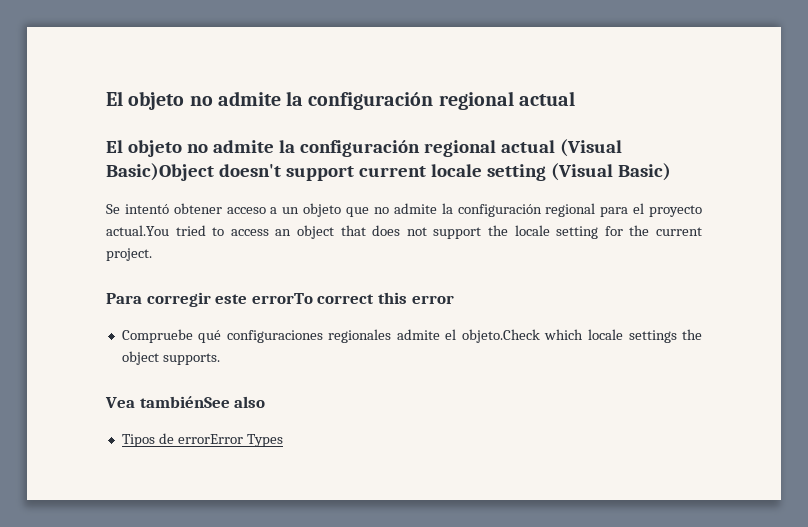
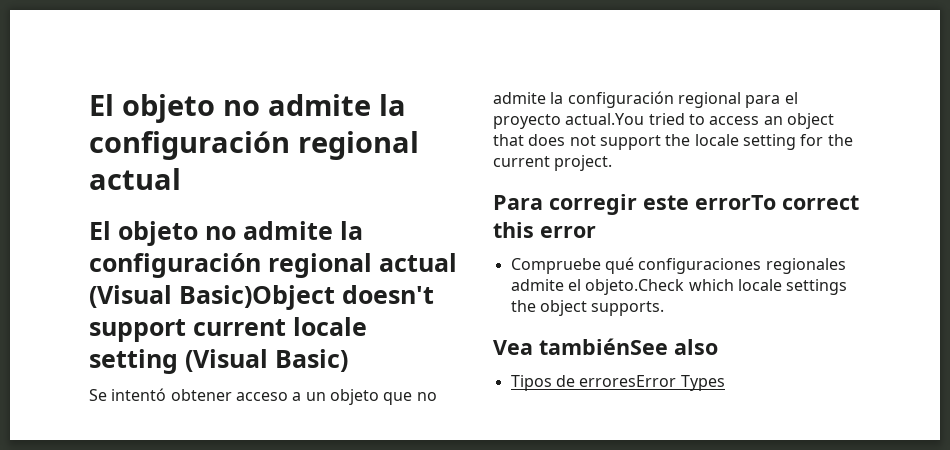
- Tipos de errorError Types
+ Tipos de erroresError Types

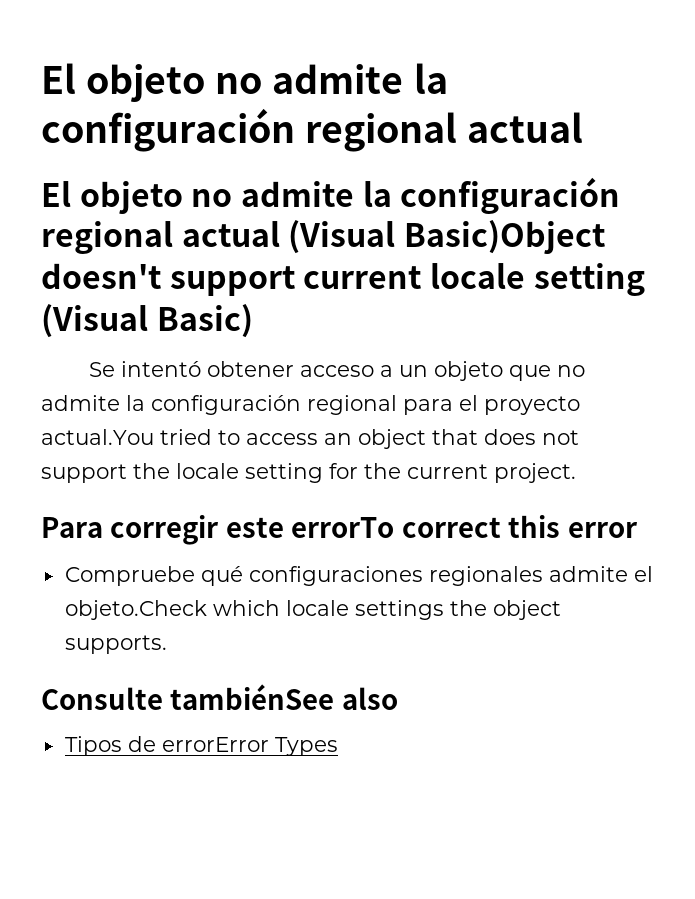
- Vea tambiénSee also
+ Consulte tambiénSee also
- Tipos de erroresError Types
+ Tipos de errorError Types

